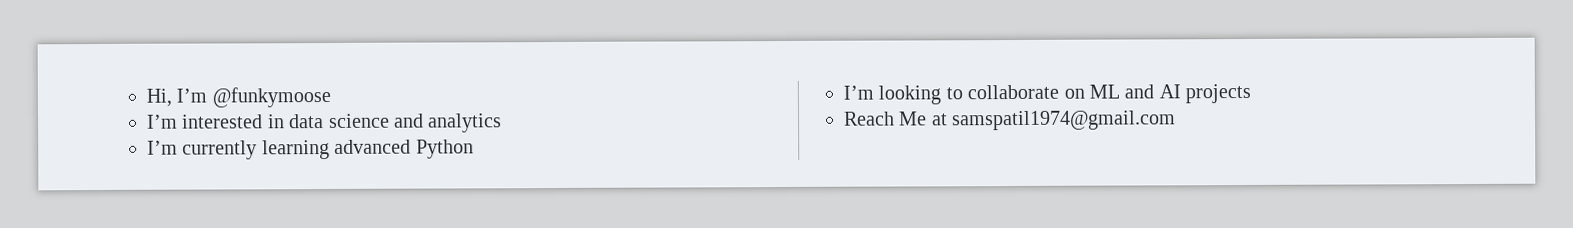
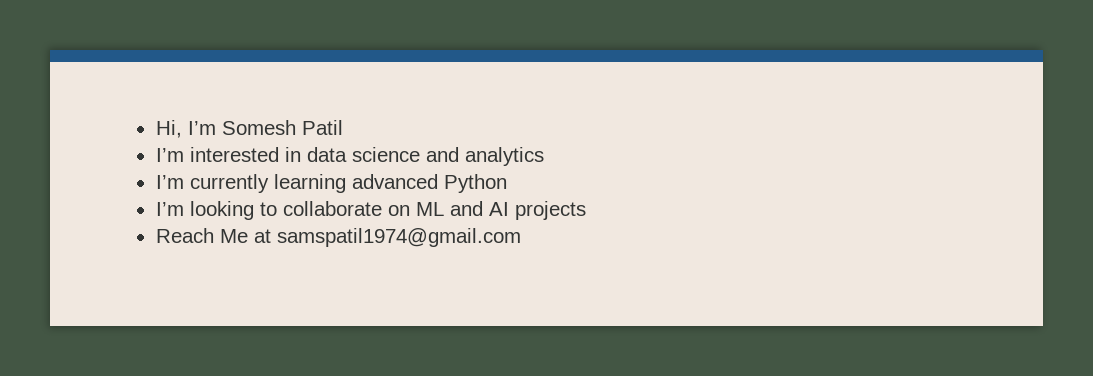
- Hi, I’m @funkymoose
+ Hi, I’m Somesh Patil

